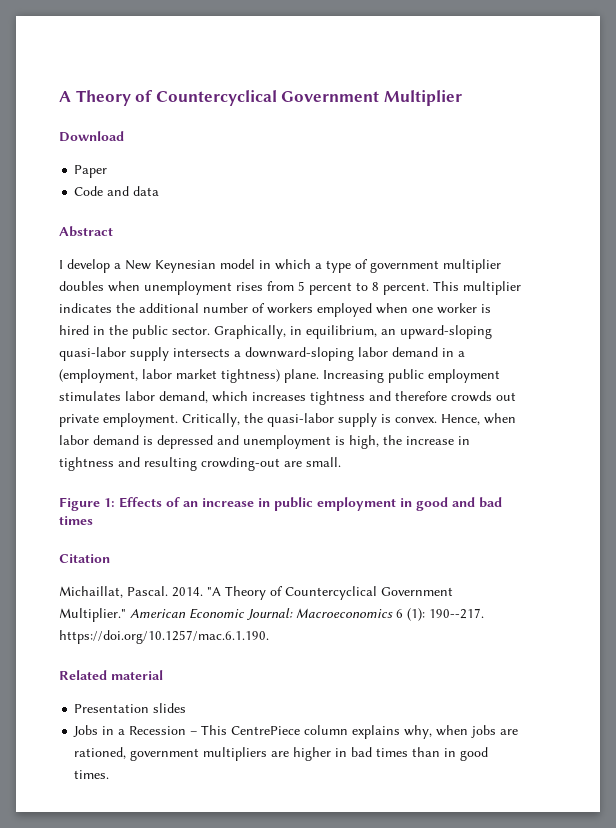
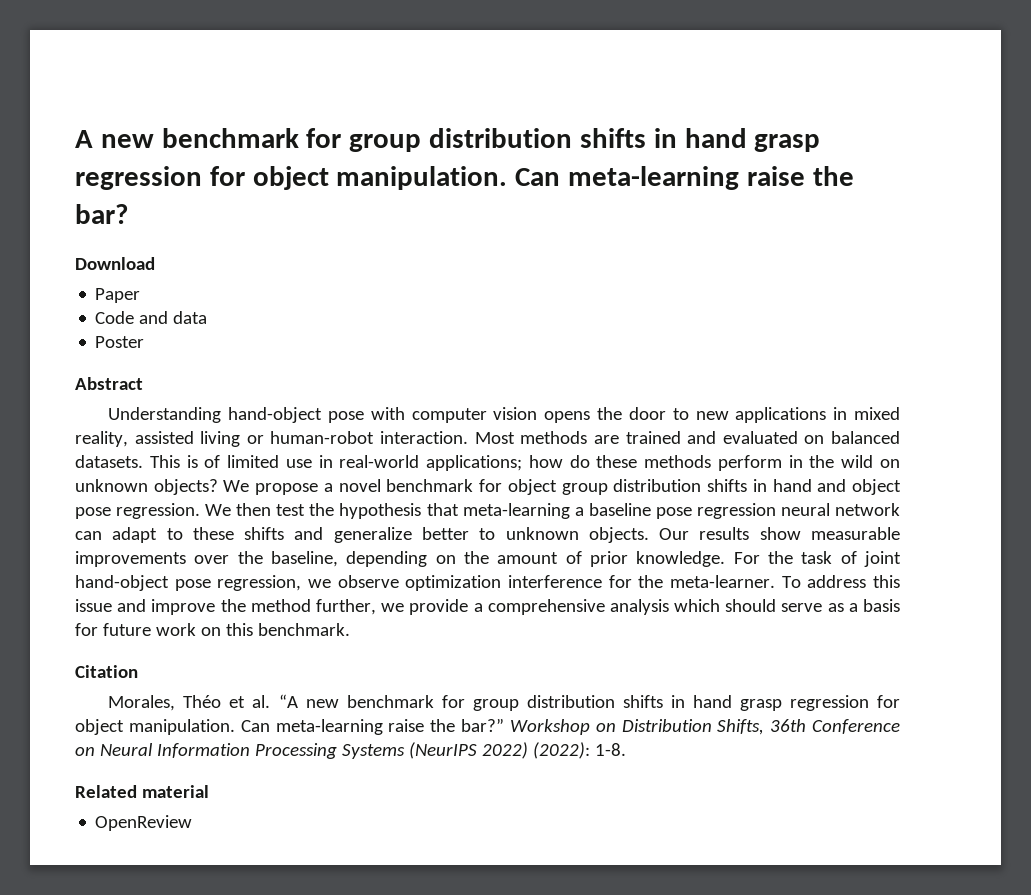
- A Theory of Countercyclical Government Multiplier
+ A new benchmark for group distribution shifts in hand grasp regression for object manipulation. Can meta-learning raise the bar?
+ Poster
- I develop a New Keynesian model in which a type of government multiplier doubles when unemployment rises from 5 percent to 8 percent. This multiplier indicates the additional number of workers employed when one worker is hired in the public sector. Graphically, in equilibrium, an upward-sloping quasi-labor supply intersects a downward-sloping labor demand in a (employment, labor market tightness) plane. Increasing public employment stimulates labor demand, which increases tightness and therefore crowds out private employment. Critically, the quasi-labor supply is convex. Hence, when labor demand is depressed and unemployment is high, the increase in tightness and resulting crowding-out are small.
- Figure 1: Effects of an increase in public employment in good and bad times
+ Understanding hand-object pose with computer vision opens the door to new applications in mixed reality, assisted living or human-robot interaction. Most methods are trained and evaluated on balanced datasets. This is of limited use in real-world applications; how do these methods perform in the wild on unknown objects? We propose a novel benchmark for object group distribution shifts in hand and object pose regression. We then test the hypothesis that meta-learning a baseline pose regression neural network can adapt to these shifts and generalize better to unknown objects. Our results show measurable improvements over the baseline, depending on the amount of prior knowledge. For the task of joint hand-object pose regression, we observe optimization interference for the meta-learner. To address this issue and improve the method further, we provide a comprehensive analysis which should serve as a basis for future work on this benchmark.
  Citation
- Michaillat, Pascal. 2014. "A Theory of Countercyclical Government Multiplier." American Economic Journal: Macroeconomics 6 (1): 190--217. https://doi.org/10.1257/mac.6.1.190.
+ Morales, Théo et al. “A new benchmark for group distribution shifts in hand grasp regression for object manipulation. Can meta-learning raise the bar?” Workshop on Distribution Shifts, 36th Conference on Neural Information Processing Systems (NeurIPS 2022) (2022): 1-8.
  Related material
- Presentation slides
- Jobs in a Recession – This CentrePiece column explains why, when jobs are rationed, government multipliers are higher in bad times than in good times.
+ OpenReview

